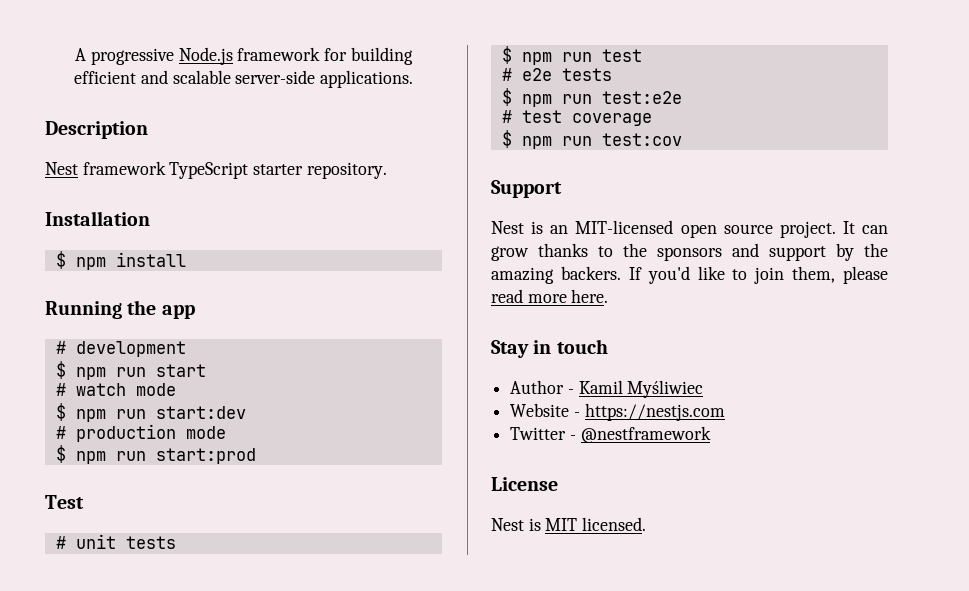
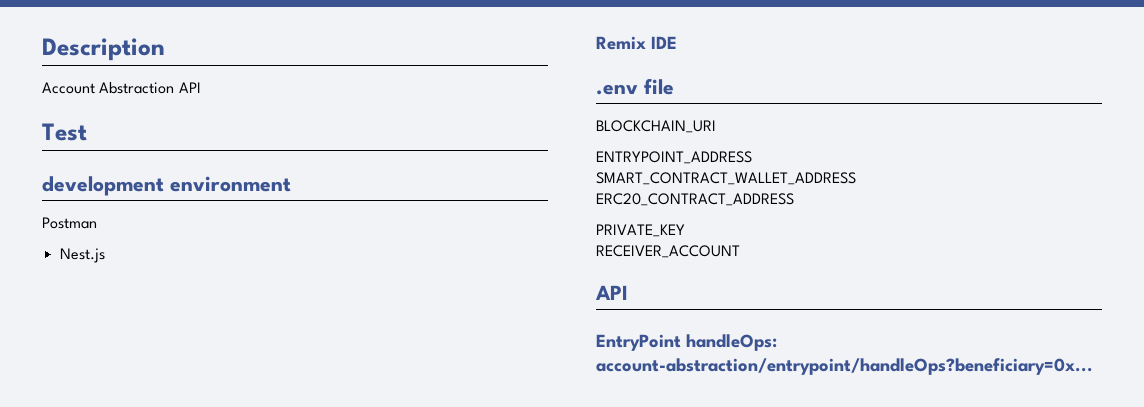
- A progressive Node.js framework for building efficient and scalable server-side applications.
  Description
- Nest framework TypeScript starter repository.
- Installation
- $ npm install
- Running the app
- # development
- $ npm run start
- # watch mode
- $ npm run start:dev
- # production mode
- $ npm run start:prod
+ Account Abstraction API
  Test
- # unit tests
- $ npm run test
- # e2e tests
- $ npm run test:e2e
- # test coverage
- $ npm run test:cov
- Support
- Nest is an MIT-licensed open source project. It can grow thanks to the sponsors and support by the amazing backers. If you'd like to join them, please read more here.
- Stay in touch
- Author - Kamil Myśliwiec
- Website - https://nestjs.com
- Twitter - @nestframework
- License
- Nest is MIT licensed.
+ development environment
+ Postman
+ Nest.js
+ Remix IDE
+ .env file
+ BLOCKCHAIN_URI
+ ENTRYPOINT_ADDRESS
+ SMART_CONTRACT_WALLET_ADDRESS
+ ERC20_CONTRACT_ADDRESS
+ PRIVATE_KEY
+ RECEIVER_ACCOUNT
+ API
+ EntryPoint handleOps: account-abstraction/entrypoint/handleOps?beneficiary=0x...

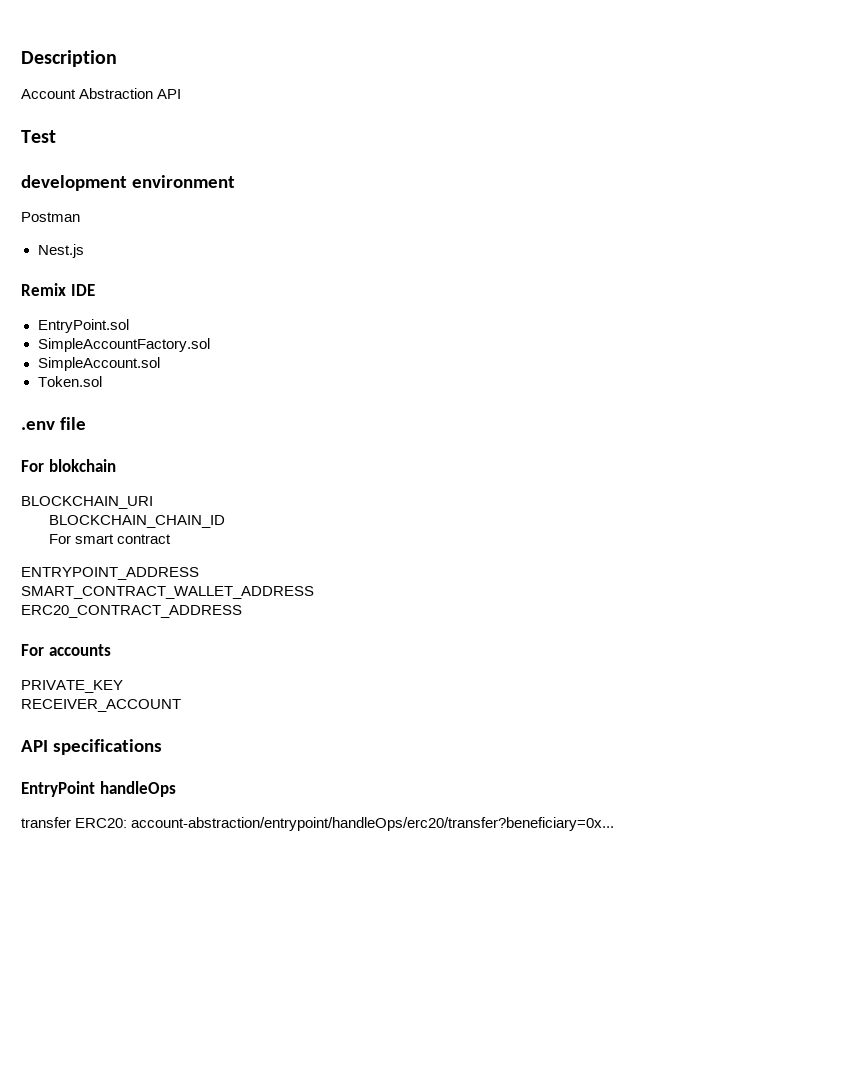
+ EntryPoint.sol
+ SimpleAccountFactory.sol
+ SimpleAccount.sol
+ Token.sol
+ For blokchain
+ BLOCKCHAIN_CHAIN_ID
+ For smart contract
+ For accounts
  RECEIVER_ACCOUNT
- API
+ API specifications
- EntryPoint handleOps: account-abstraction/entrypoint/handleOps?beneficiary=0x...
+ EntryPoint handleOps
+ transfer ERC20: account-abstraction/entrypoint/handleOps/erc20/transfer?beneficiary=0x...

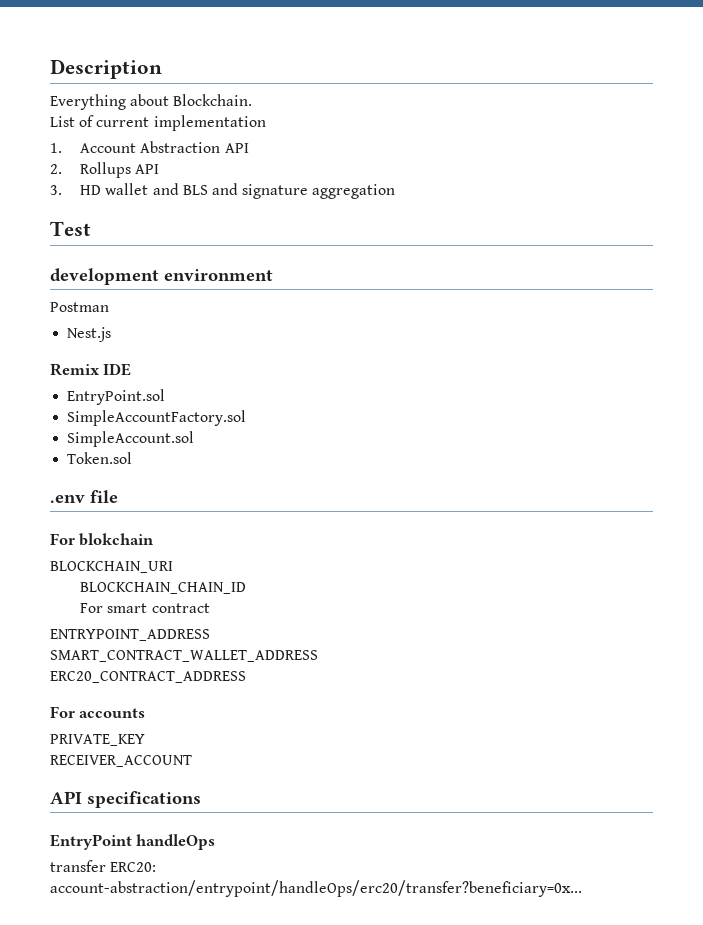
- Account Abstraction API
+ Everything about Blockchain.
+ List of current implementation
+ 1. Account Abstraction API
+ 2. Rollups API
+ 3. HD wallet and BLS and signature aggregation

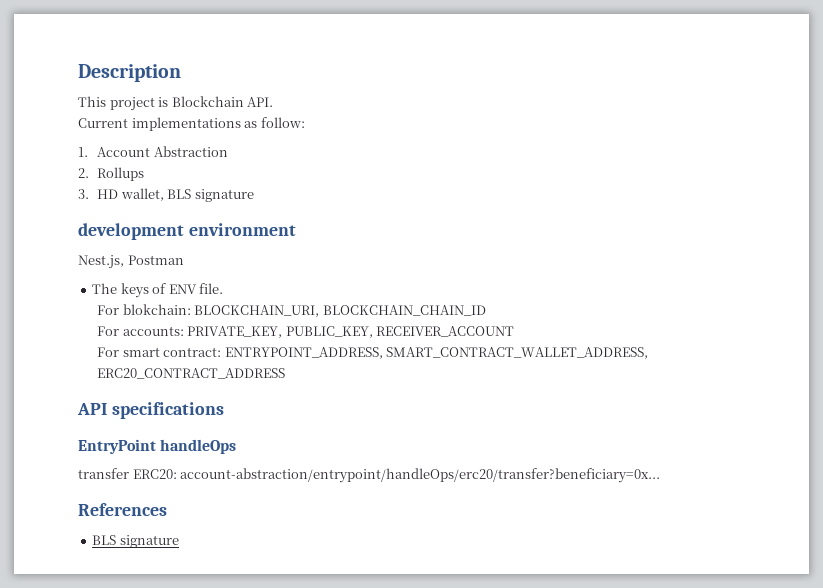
- Everything about Blockchain.
- List of current implementation
+ This project is Blockchain API.
+ Current implementations as follow:
- 1. Account Abstraction API
+ 1. Account Abstraction
- 2. Rollups API
+ 2. Rollups
- 3. HD wallet and BLS and signature aggregation
- Test
+ 3. HD wallet, BLS signature
- Postman
+ Nest.js, Postman
- Nest.js
- Remix IDE
- EntryPoint.sol
- SimpleAccountFactory.sol
- SimpleAccount.sol
- Token.sol
- .env file
- For blokchain
- BLOCKCHAIN_URI
- BLOCKCHAIN_CHAIN_ID
+ The keys of ENV file.
+ For blokchain: BLOCKCHAIN_URI, BLOCKCHAIN_CHAIN_ID
- For smart contract
- ENTRYPOINT_ADDRESS
- SMART_CONTRACT_WALLET_ADDRESS
- ERC20_CONTRACT_ADDRESS
- For accounts
- PRIVATE_KEY
- RECEIVER_ACCOUNT
+ For accounts: PRIVATE_KEY, PUBLIC_KEY, RECEIVER_ACCOUNT
+ For smart contract: ENTRYPOINT_ADDRESS, SMART_CONTRACT_WALLET_ADDRESS, ERC20_CONTRACT_ADDRESS
+ References
+ BLS signature

